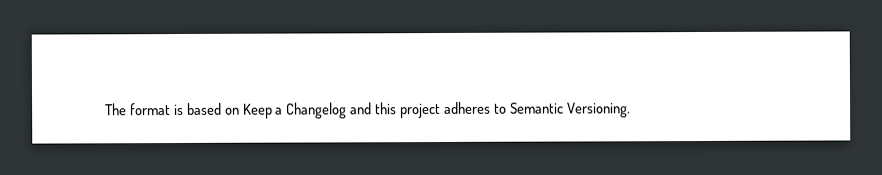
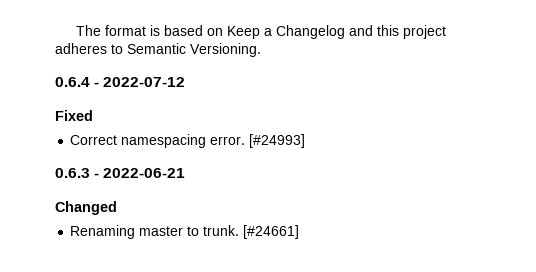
+ 0.6.4 - 2022-07-12
+ Fixed
+ Correct namespacing error. [#24993]
+ 0.6.3 - 2022-06-21
+ Changed
+ Renaming master to trunk. [#24661]

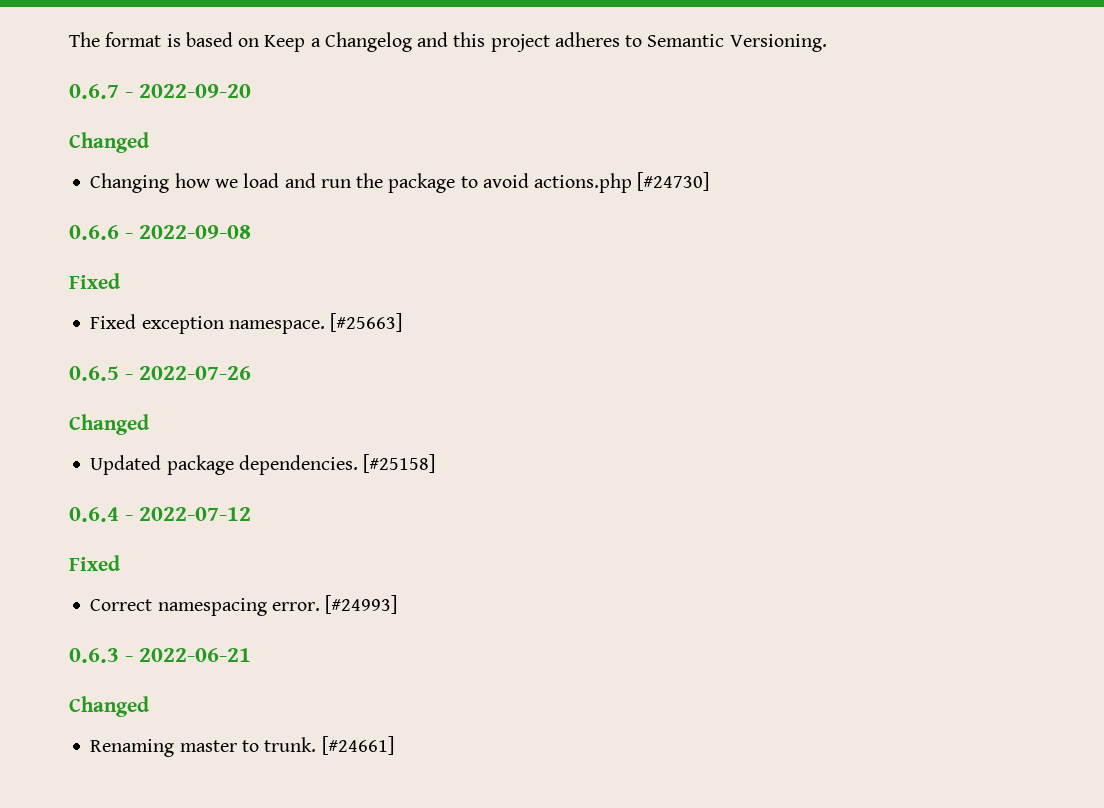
+ 0.6.7 - 2022-09-20
+ Changed
+ Changing how we load and run the package to avoid actions.php [#24730]
+ 0.6.6 - 2022-09-08
+ Fixed
+ Fixed exception namespace. [#25663]
+ 0.6.5 - 2022-07-26
+ Changed
+ Updated package dependencies. [#25158]

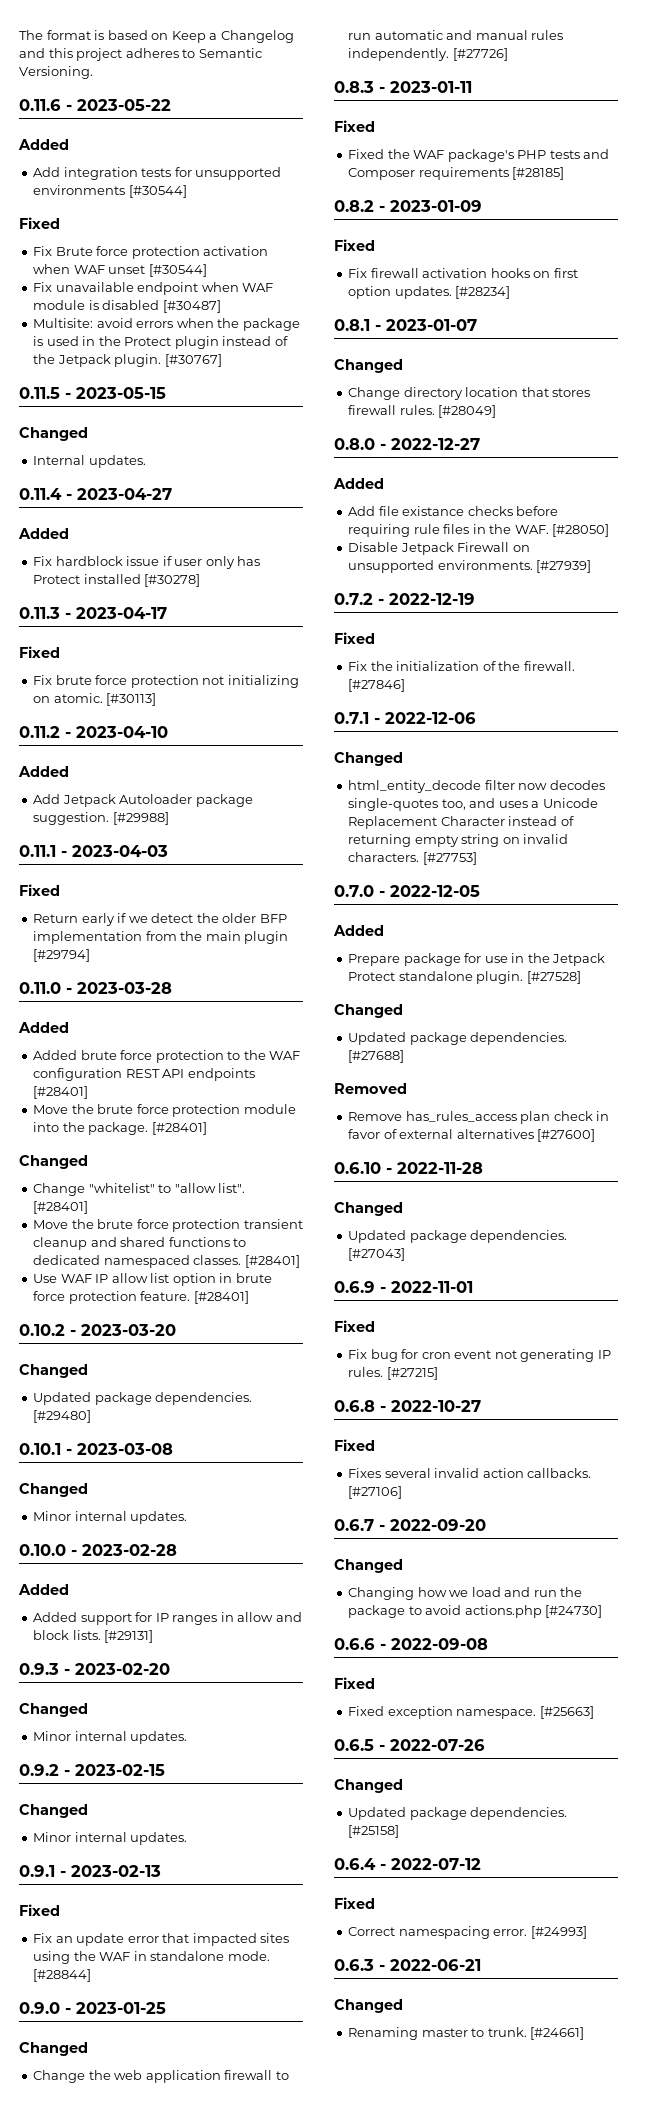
+ 0.11.6 - 2023-05-22
+ Added
+ Add integration tests for unsupported environments [#30544]
+ Fixed
+ Fix Brute force protection activation when WAF unset [#30544]
+ Fix unavailable endpoint when WAF module is disabled [#30487]
+ Multisite: avoid errors when the package is used in the Protect plugin instead of the Jetpack plugin. [#30767]
+ 0.11.5 - 2023-05-15
+ Changed
+ Internal updates.
+ 0.11.4 - 2023-04-27
+ Added
+ Fix hardblock issue if user only has Protect installed [#30278]
+ 0.11.3 - 2023-04-17
+ Fixed
+ Fix brute force protection not initializing on atomic. [#30113]
+ 0.11.2 - 2023-04-10
+ Added
+ Add Jetpack Autoloader package suggestion. [#29988]
+ 0.11.1 - 2023-04-03
+ Fixed
+ Return early if we detect the older BFP implementation from the main plugin [#29794]
+ 0.11.0 - 2023-03-28
+ Added
+ Added brute force protection to the WAF configuration REST API endpoints [#28401]
+ Move the brute force protection module into the package. [#28401]
+ Changed
+ Change "whitelist" to "allow list". [#28401]
+ Move the brute force protection transient cleanup and shared functions to dedicated namespaced classes. [#28401]
+ Use WAF IP allow list option in brute force protection feature. [#28401]
+ 0.10.2 - 2023-03-20
+ Changed
+ Updated package dependencies. [#29480]
+ 0.10.1 - 2023-03-08
+ Changed
+ Minor internal updates.
+ 0.10.0 - 2023-02-28
+ Added
+ Added support for IP ranges in allow and block lists. [#29131]
+ 0.9.3 - 2023-02-20
+ Changed
+ Minor internal updates.
+ 0.9.2 - 2023-02-15
+ Changed
+ Minor internal updates.
+ 0.9.1 - 2023-02-13
+ Fixed
+ Fix an update error that impacted sites using the WAF in standalone mode. [#28844]
+ 0.9.0 - 2023-01-25
+ Changed
+ Change the web application firewall to run automatic and manual rules independently. [#27726]
+ 0.8.3 - 2023-01-11
+ Fixed
+ Fixed the WAF package's PHP tests and Composer requirements [#28185]
+ 0.8.2 - 2023-01-09
+ Fixed
+ Fix firewall activation hooks on first option updates. [#28234]
+ 0.8.1 - 2023-01-07
+ Changed
+ Change directory location that stores firewall rules. [#28049]
+ 0.8.0 - 2022-12-27
+ Added
+ Add file existance checks before requiring rule files in the WAF. [#28050]
+ Disable Jetpack Firewall on unsupported environments. [#27939]
+ 0.7.2 - 2022-12-19
+ Fixed
+ Fix the initialization of the firewall. [#27846]
+ 0.7.1 - 2022-12-06
+ Changed
+ html_entity_decode filter now decodes single-quotes too, and uses a Unicode Replacement Character instead of returning empty string on invalid characters. [#27753]
+ 0.7.0 - 2022-12-05
+ Added
+ Prepare package for use in the Jetpack Protect standalone plugin. [#27528]
+ Changed
+ Updated package dependencies. [#27688]
+ Removed
+ Remove has_rules_access plan check in favor of external alternatives [#27600]
+ 0.6.10 - 2022-11-28
+ Changed
+ Updated package dependencies. [#27043]
+ 0.6.9 - 2022-11-01
+ Fixed
+ Fix bug for cron event not generating IP rules. [#27215]
+ 0.6.8 - 2022-10-27
+ Fixed
+ Fixes several invalid action callbacks. [#27106]

